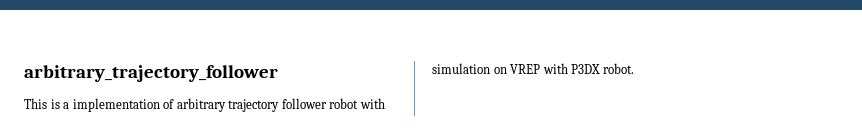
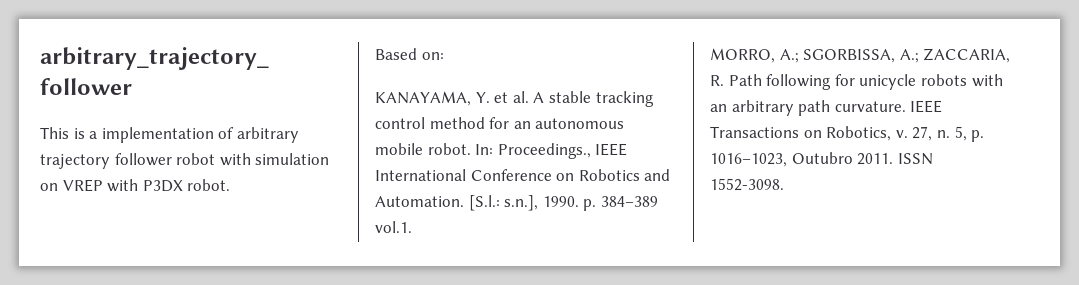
+ Based on:
+ KANAYAMA, Y. et al. A stable tracking control method for an autonomous mobile robot. In: Proceedings., IEEE International Conference on Robotics and Automation. [S.l.: s.n.], 1990. p. 384–389 vol.1.
+ MORRO, A.; SGORBISSA, A.; ZACCARIA, R. Path following for unicycle robots with an arbitrary path curvature. IEEE Transactions on Robotics, v. 27, n. 5, p. 1016–1023, Outubro 2011. ISSN 1552-3098.

